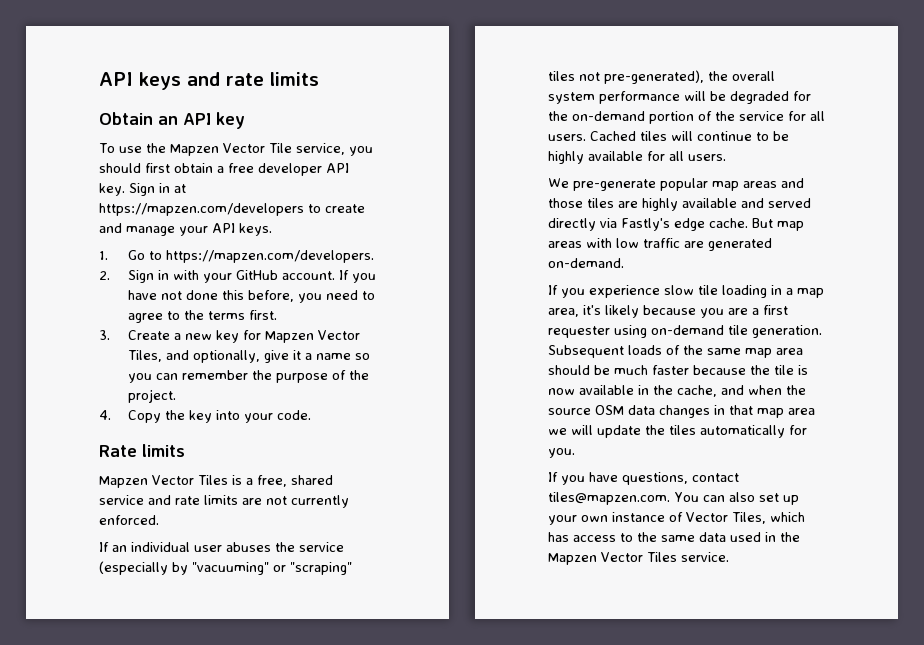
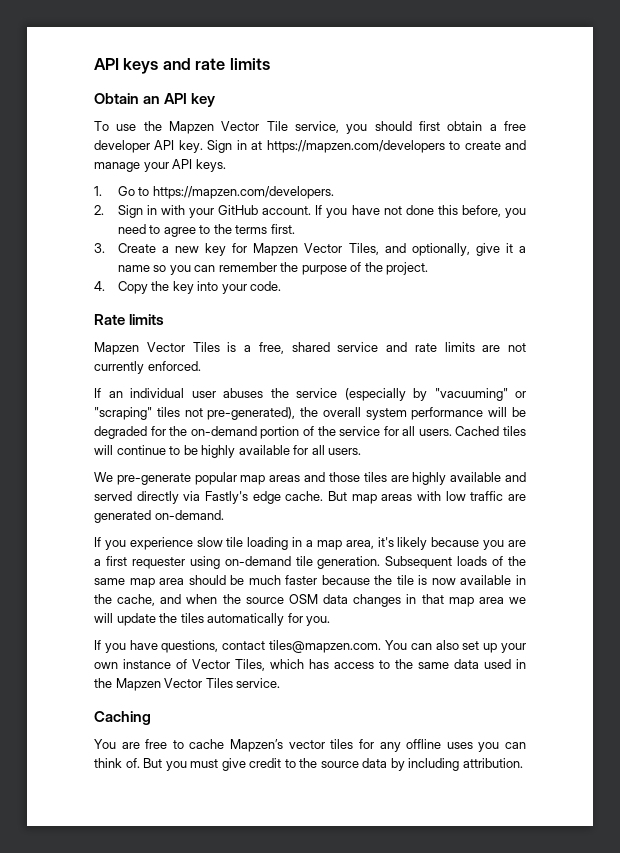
+ Caching
+ You are free to cache Mapzen’s vector tiles for any offline uses you can think of. But you must give credit to the source data by including attribution.

